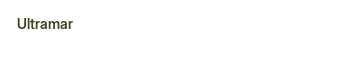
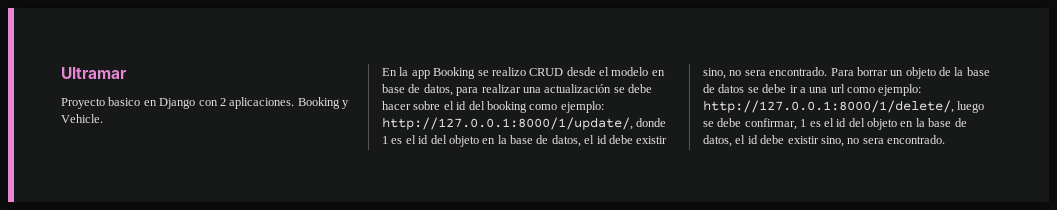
+ Proyecto basico en Django con 2 aplicaciones. Booking y Vehicle.
+ En la app Booking se realizo CRUD desde el modelo en base de datos, para realizar una actualización se debe hacer sobre el id del booking como ejemplo: http://127.0.0.1:8000/1/update/, donde 1 es el id del objeto en la base de datos, el id debe existir sino, no sera encontrado. Para borrar un objeto de la base de datos se debe ir a una url como ejemplo: http://127.0.0.1:8000/1/delete/, luego se debe confirmar, 1 es el id del objeto en la base de datos, el id debe existir sino, no sera encontrado.

